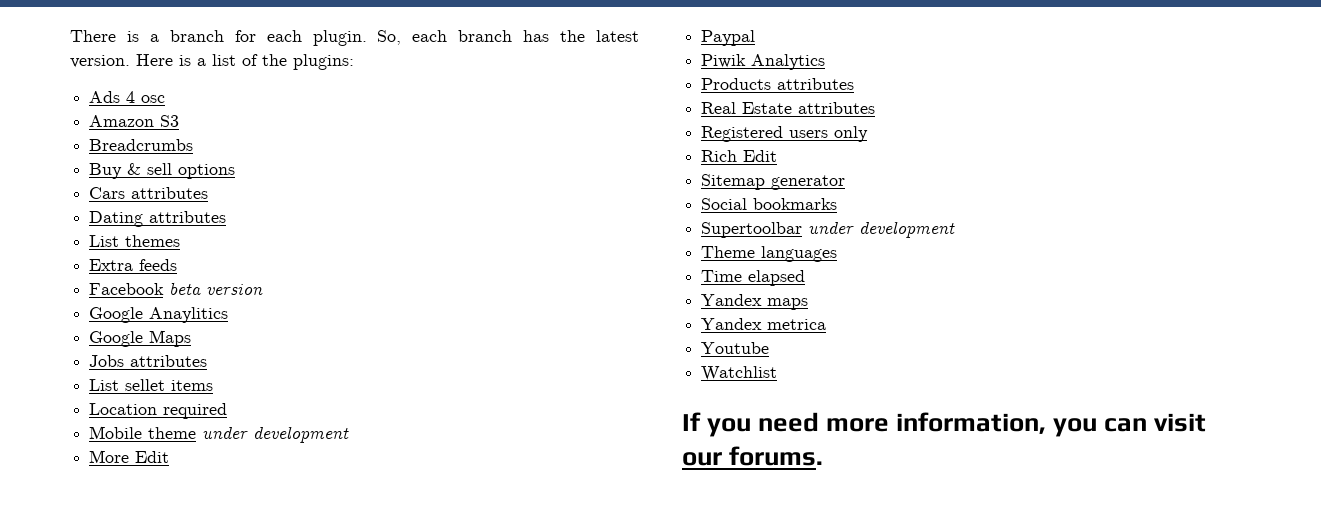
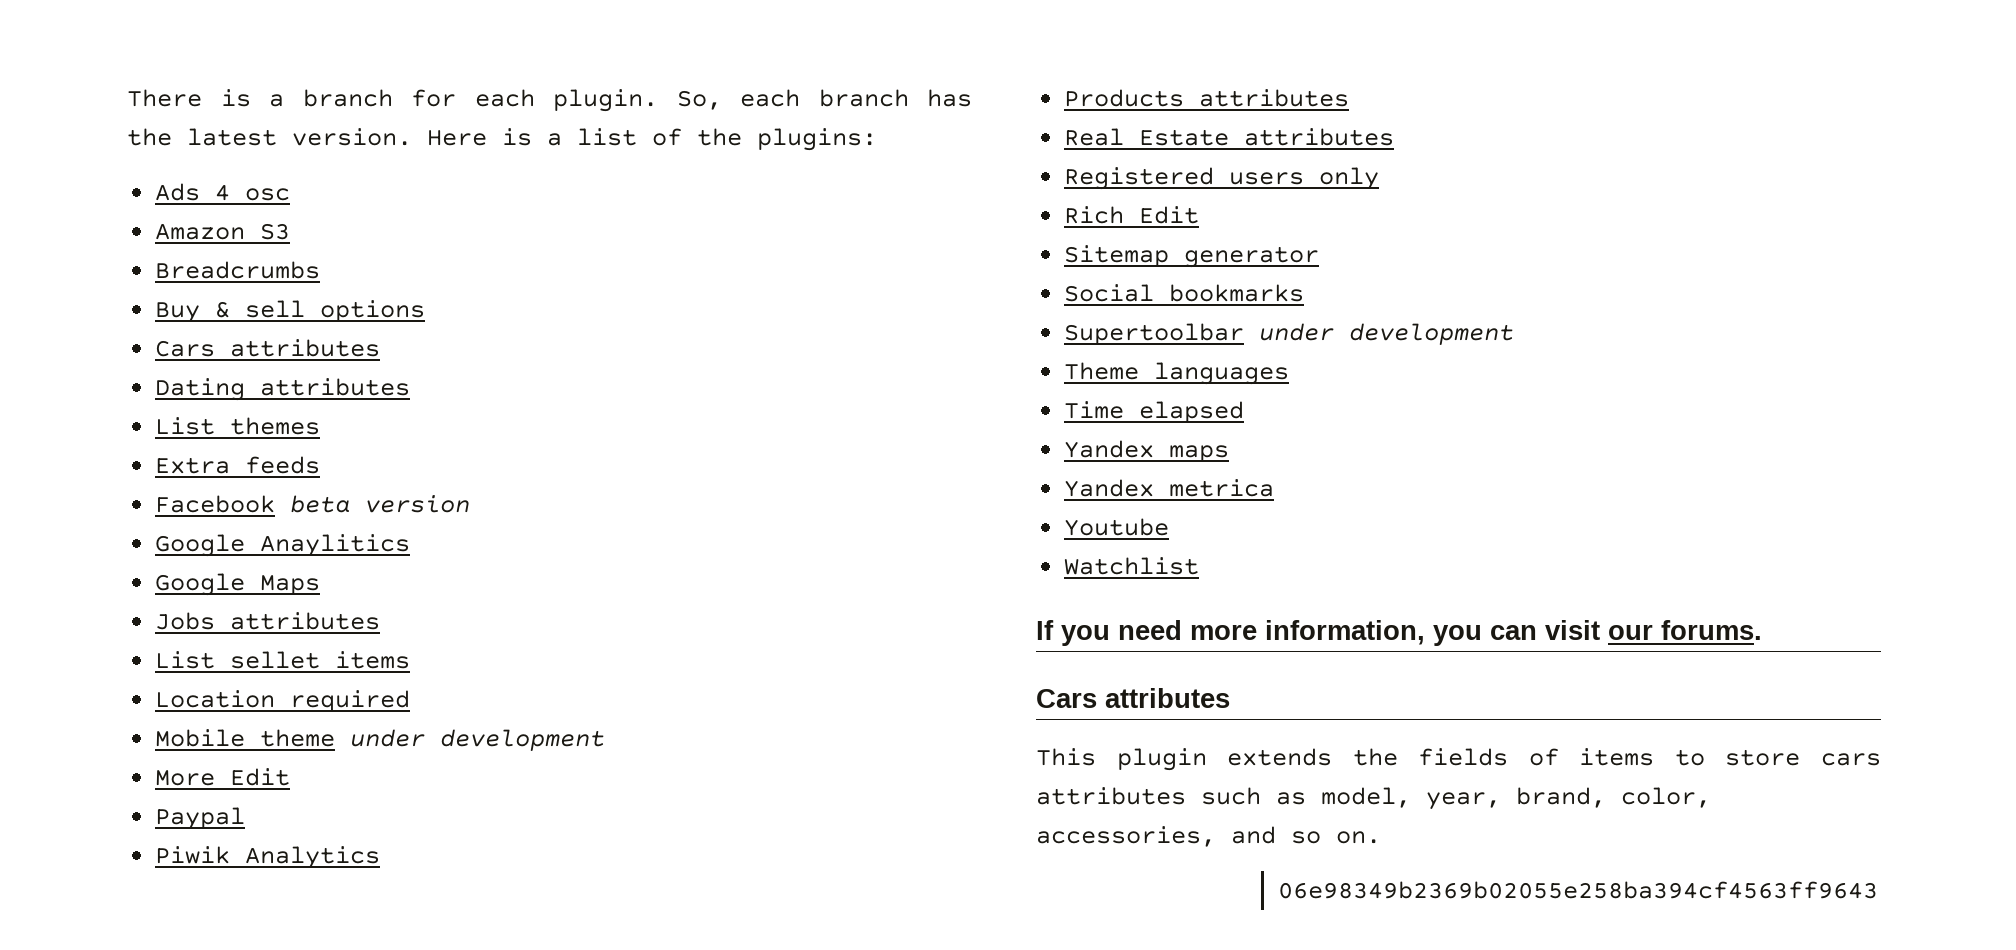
  If you need more information, you can visit our forums.
+ Cars attributes
+ This plugin extends the fields of items to store cars attributes such as model, year, brand, color, accessories, and so on.
+ 06e98349b2369b02055e258ba394cf4563ff9643

